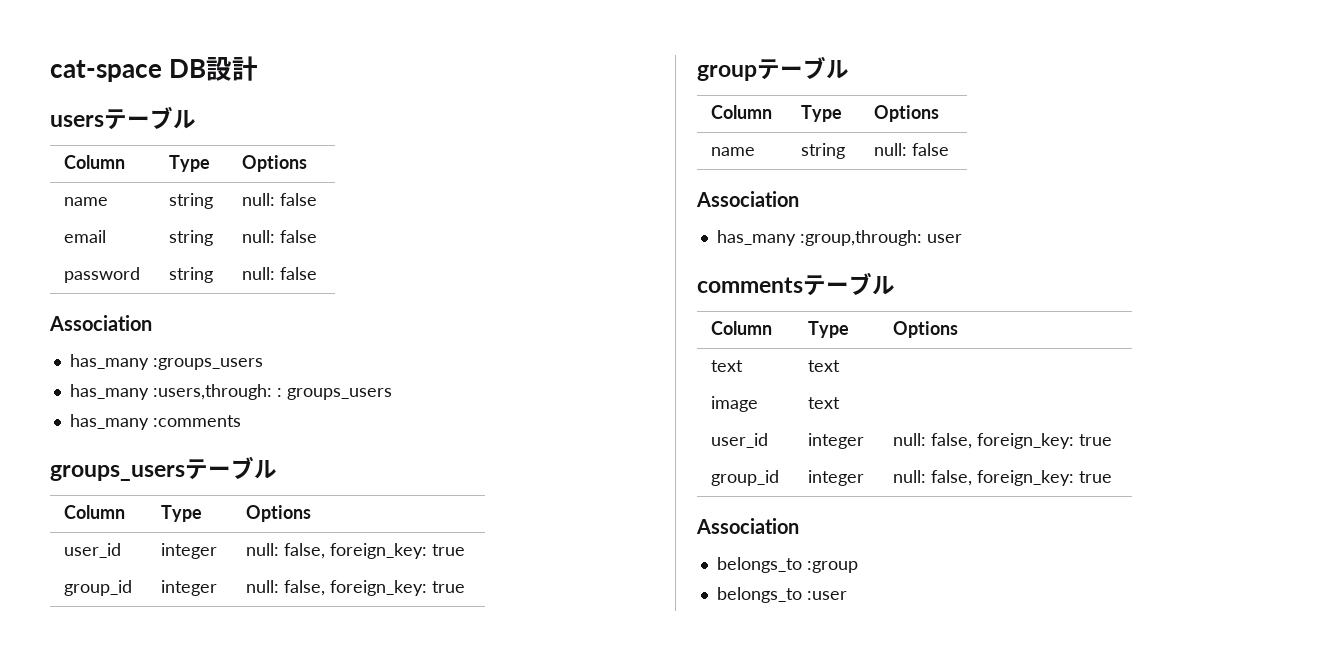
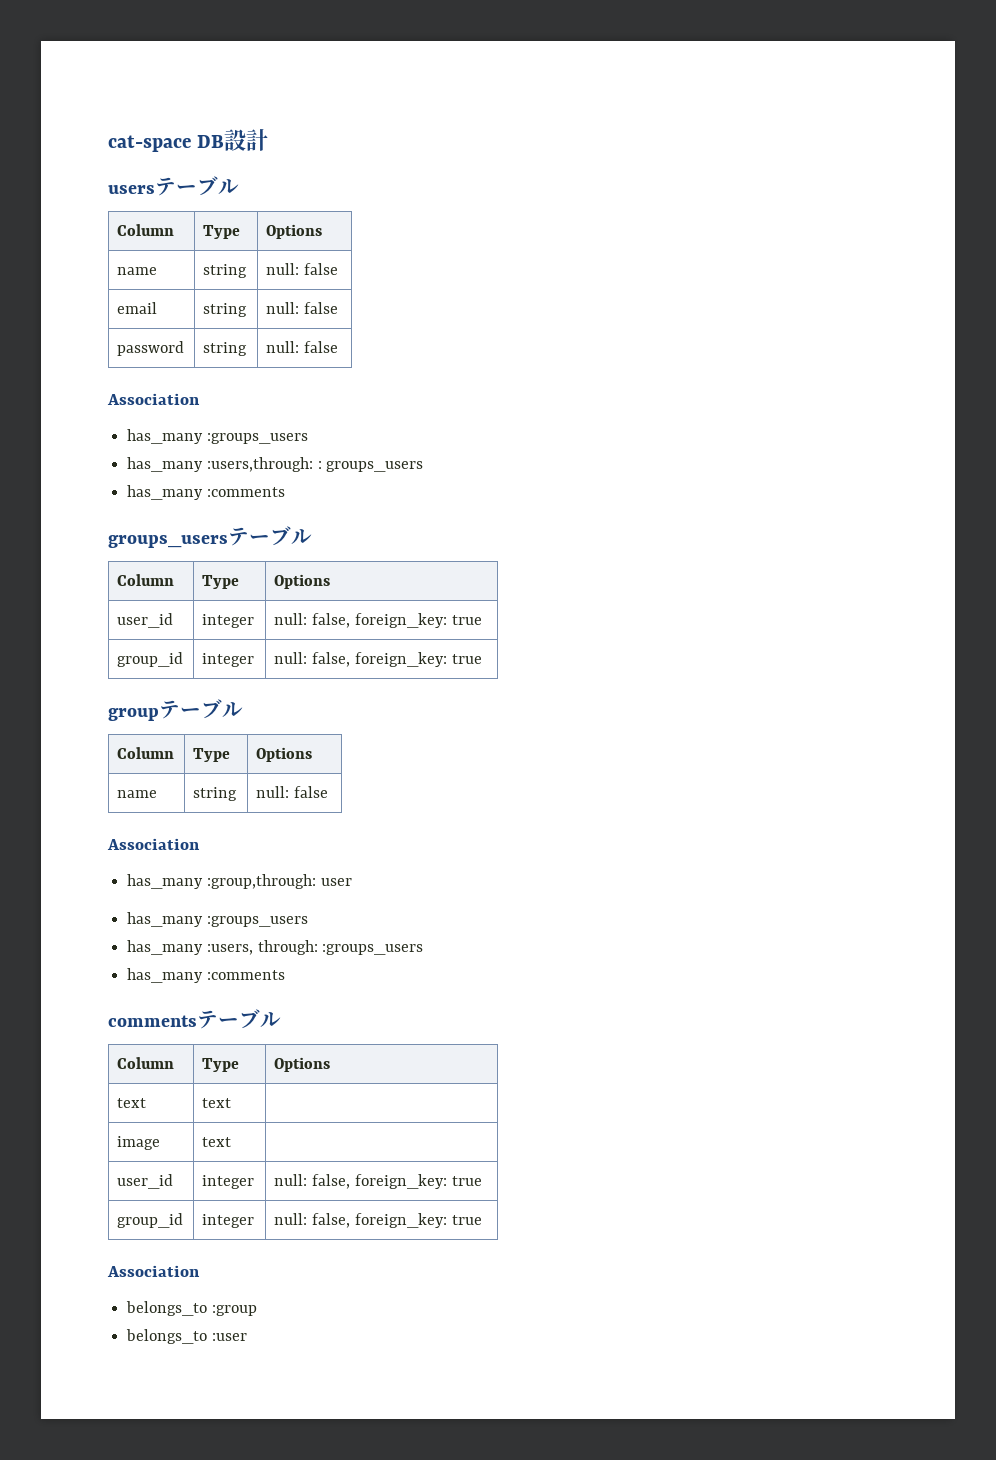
  has_many :group,through: user
+ has_many :groups_users
+ has_many :users, through: :groups_users
+ has_many :comments

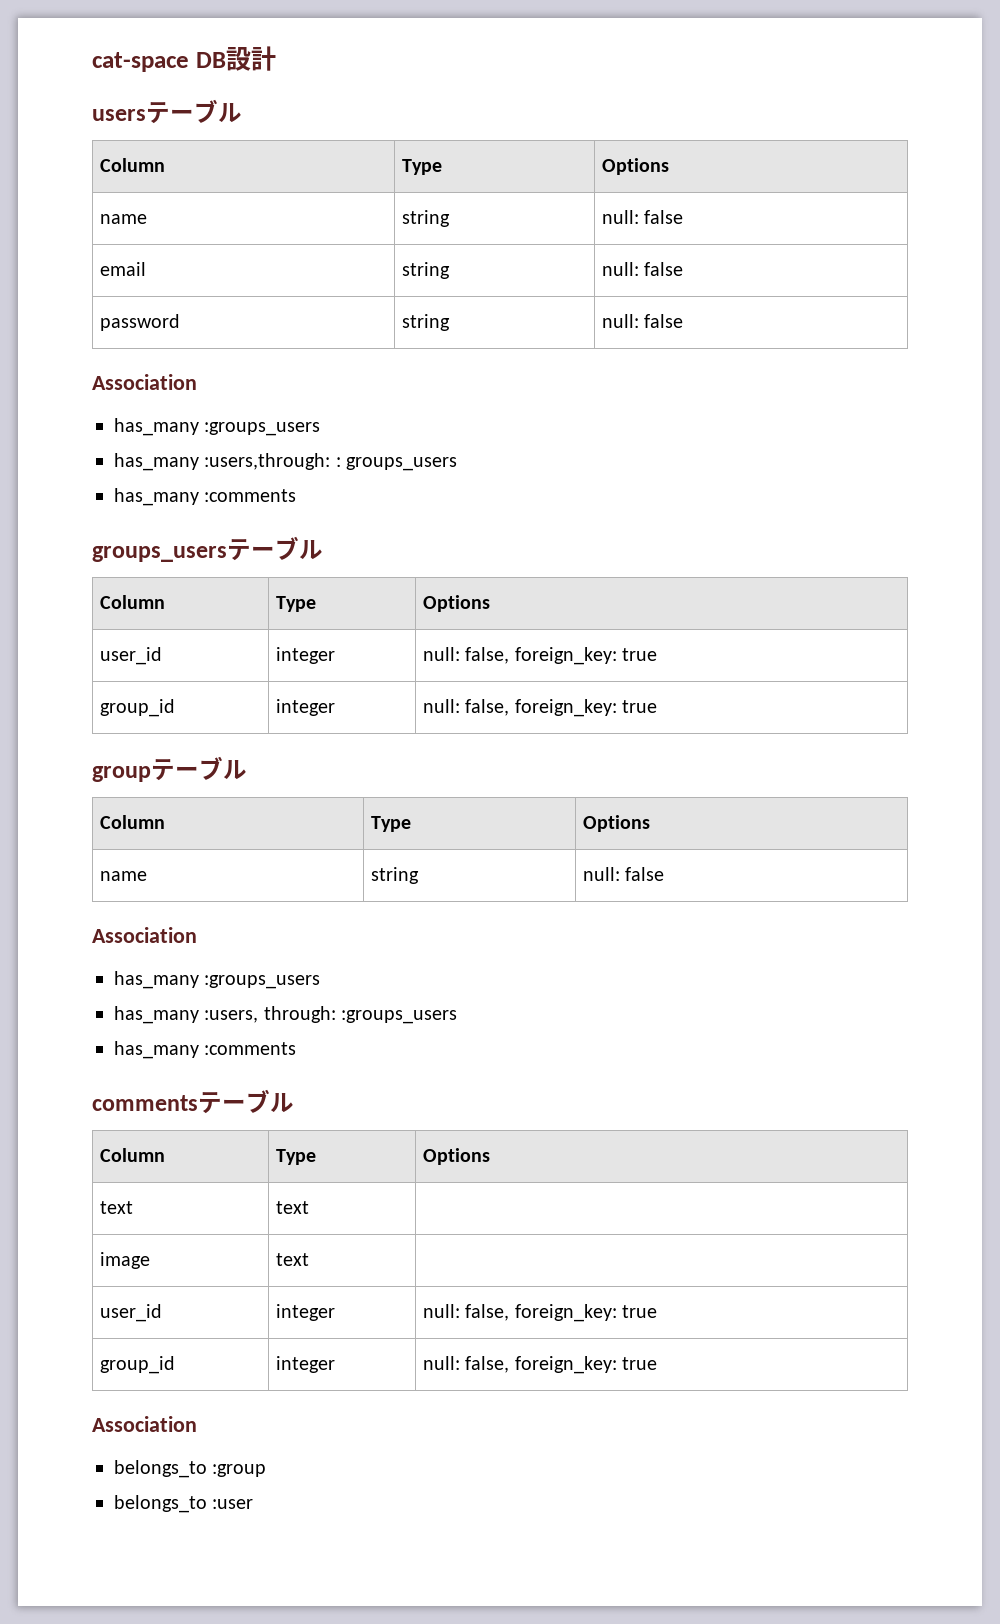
- has_many :group,through: user

